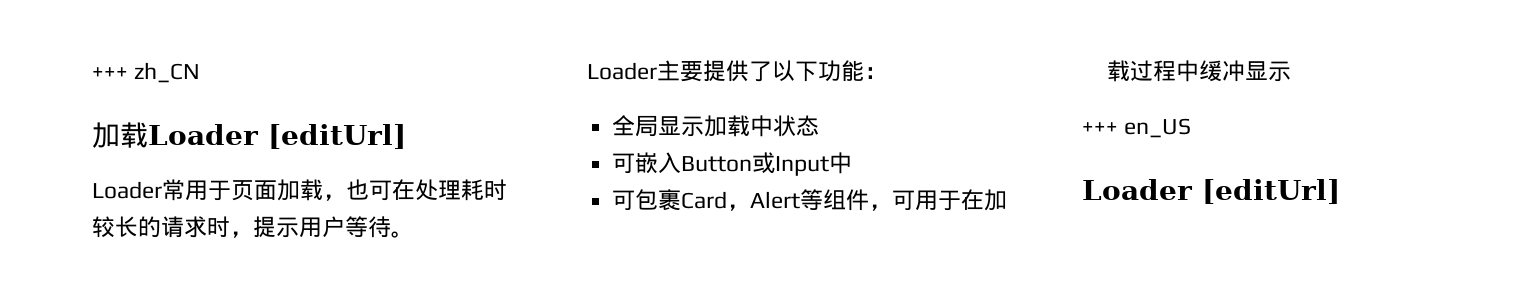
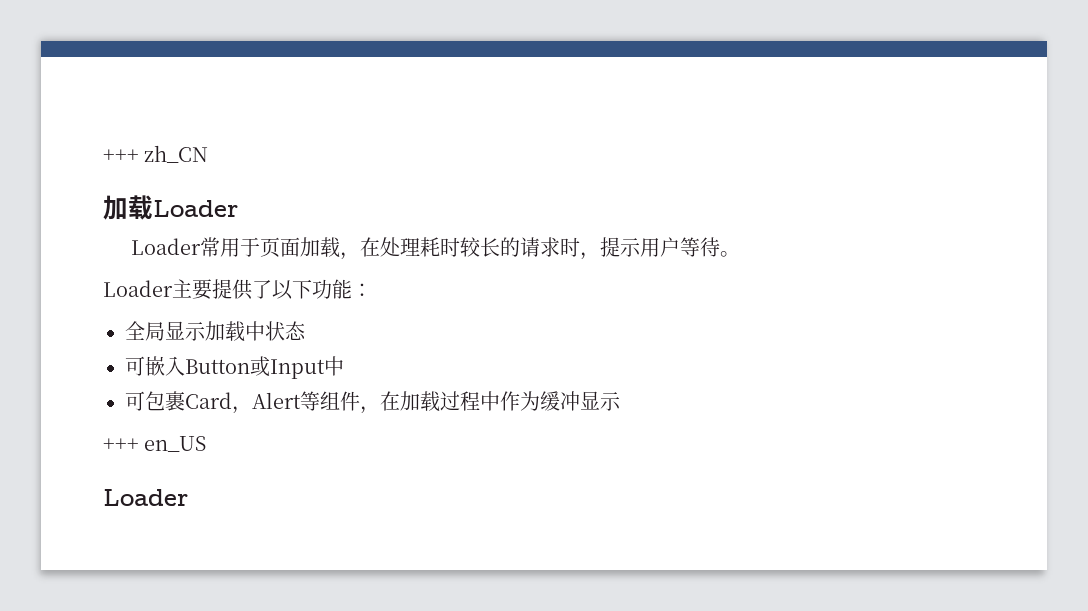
- 加载Loader [editUrl]
+ 加载Loader
- Loader常用于页面加载，也可在处理耗时较长的请求时，提示用户等待。
+ Loader常用于页面加载，在处理耗时较长的请求时，提示用户等待。
- 可包裹Card，Alert等组件，可用于在加载过程中缓冲显示
+ 可包裹Card，Alert等组件，在加载过程中作为缓冲显示
  +++ en_US
- Loader [editUrl]
+ Loader

